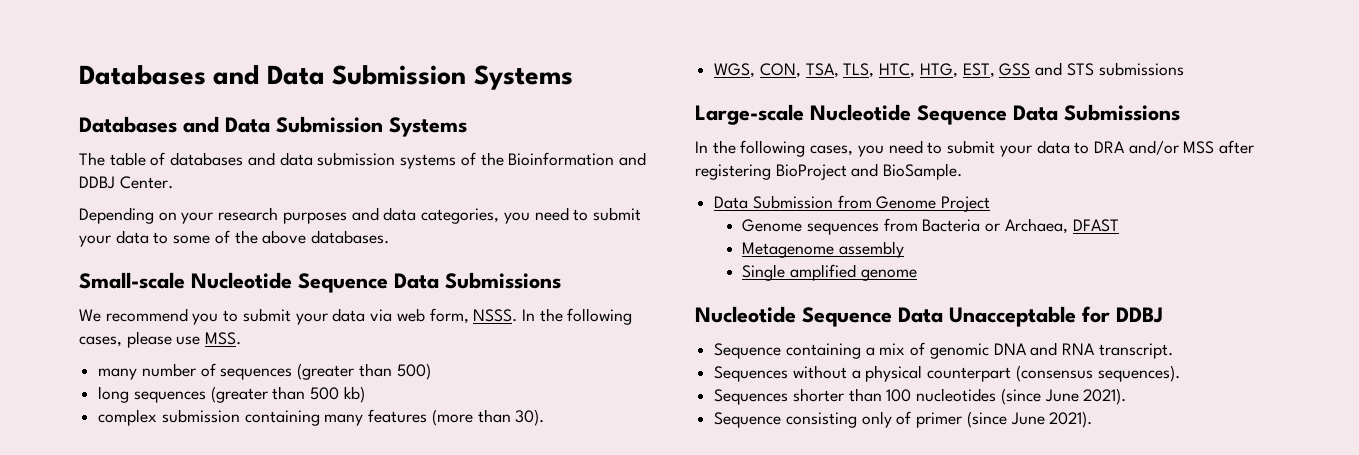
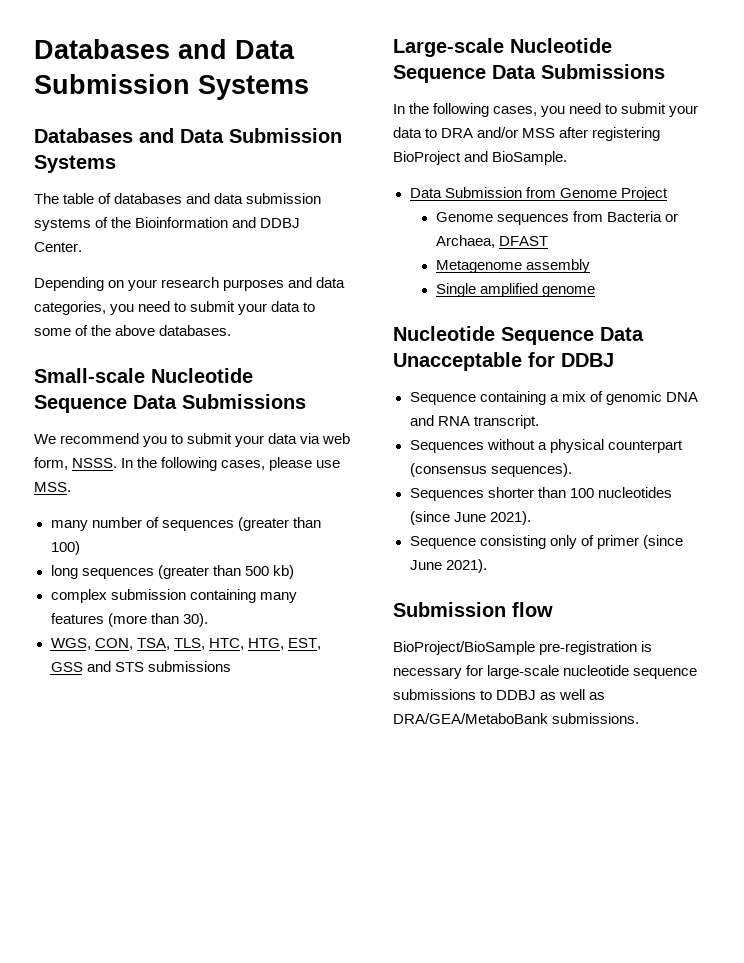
- many number of sequences (greater than 500)
+ many number of sequences (greater than 100)
+ Submission flow
+ BioProject/BioSample pre-registration is necessary for large-scale nucleotide sequence submissions to DDBJ as well as DRA/GEA/MetaboBank submissions.

